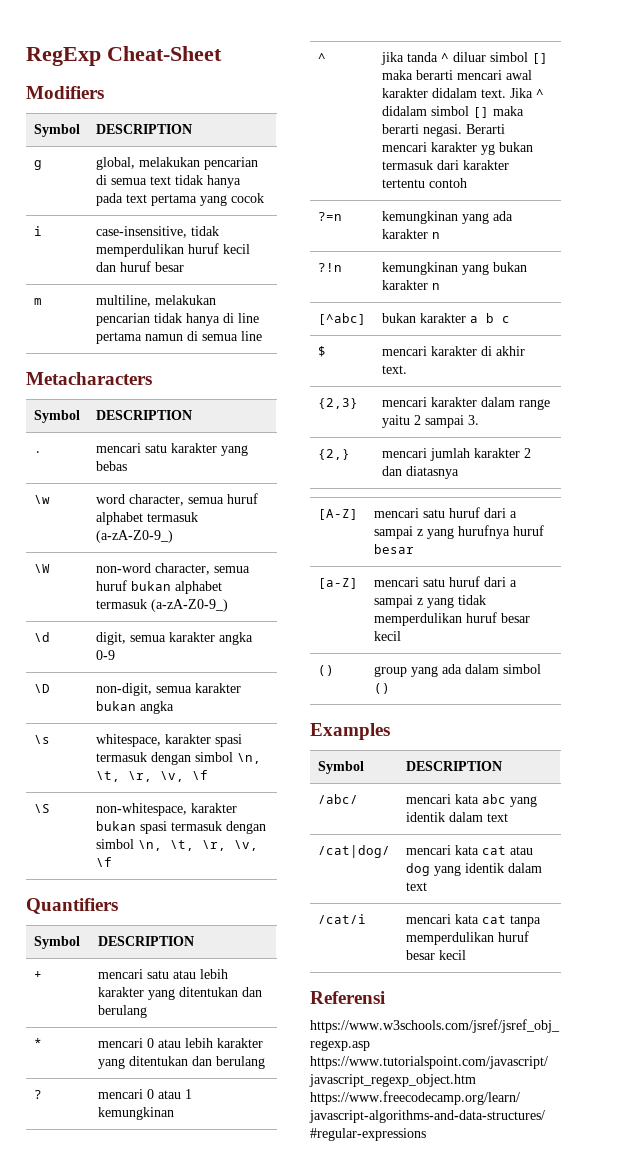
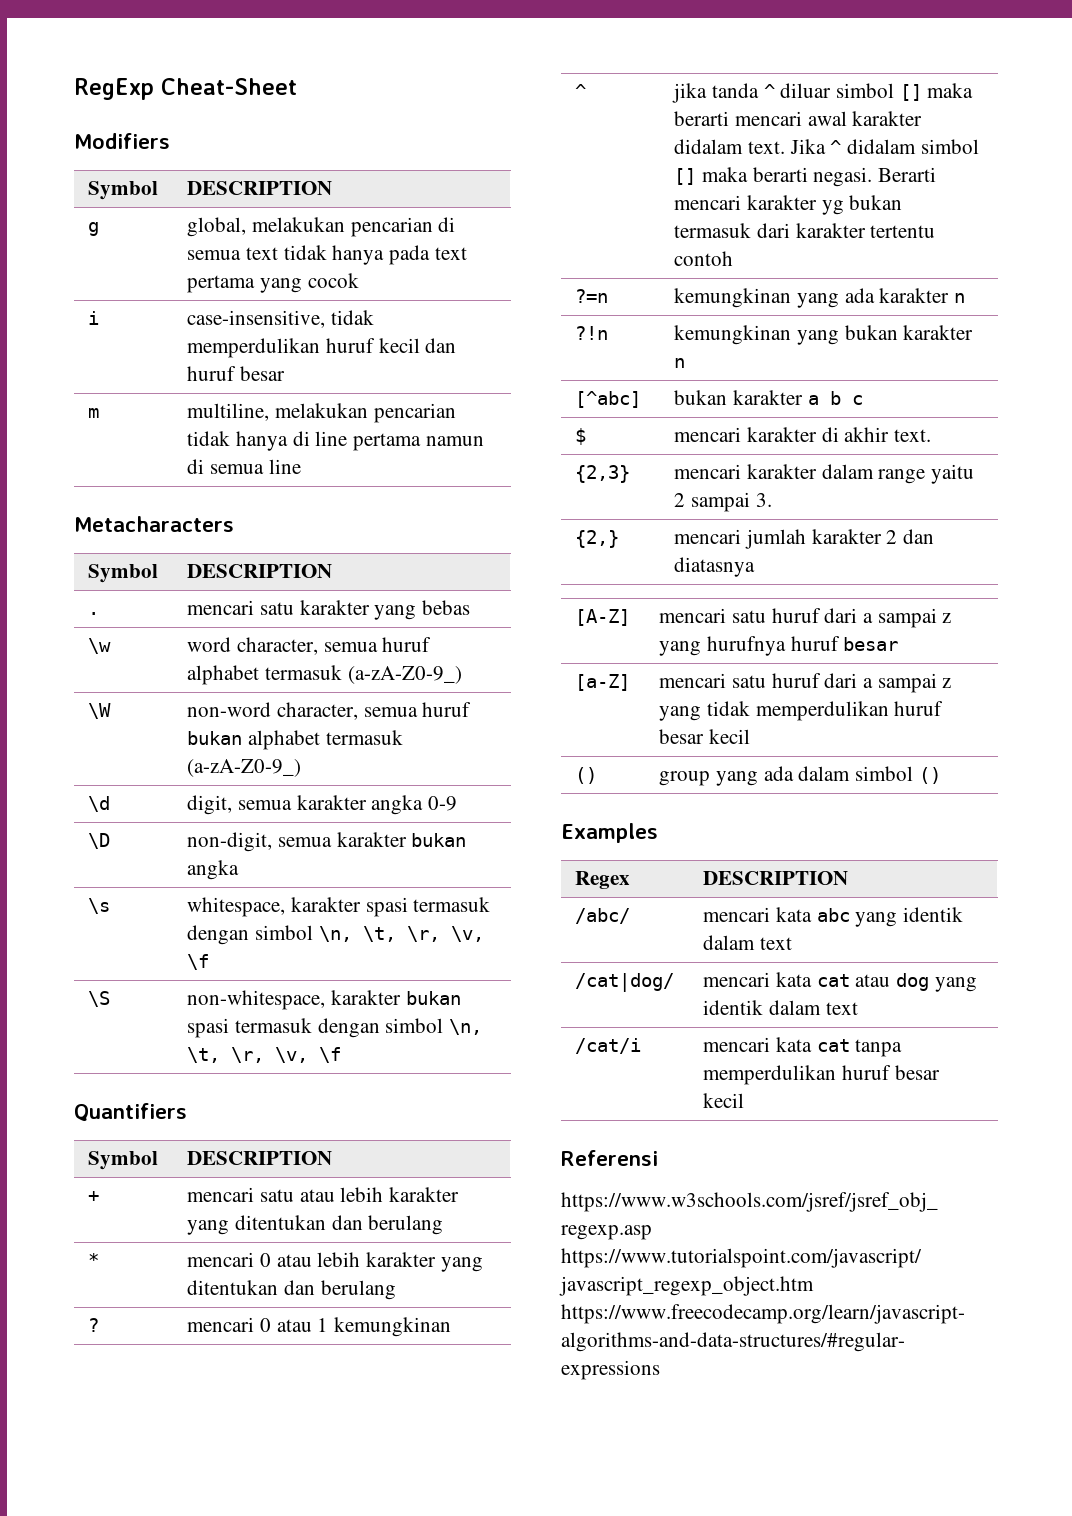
  Examples
- Symbol | DESCRIPTION
+ Regex | DESCRIPTION

